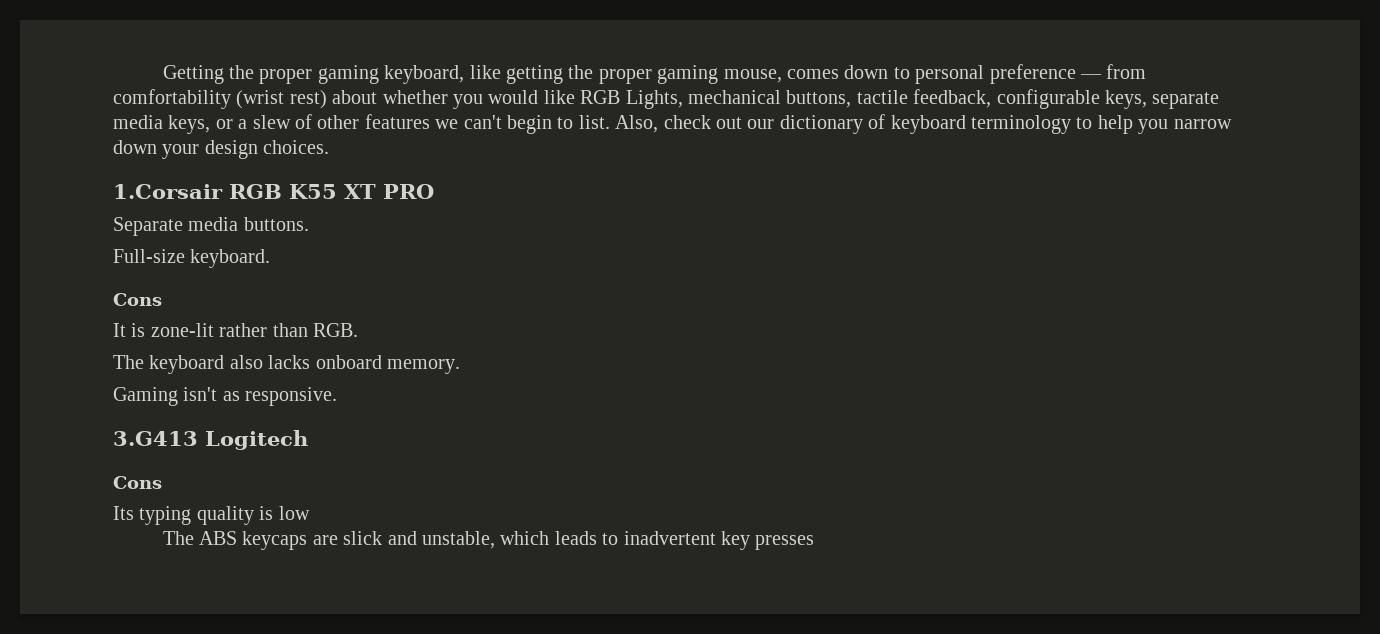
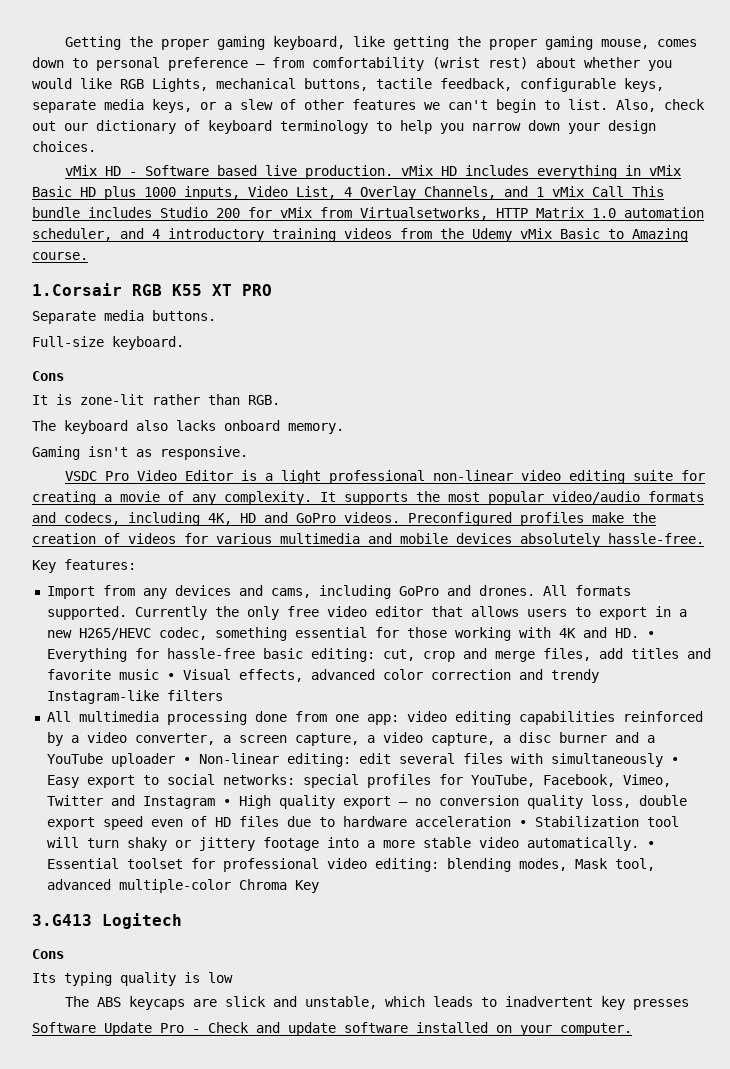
+ vMix HD - Software based live production. vMix HD includes everything in vMix Basic HD plus 1000 inputs, Video List, 4 Overlay Channels, and 1 vMix Call This bundle includes Studio 200 for vMix from Virtualsetworks, HTTP Matrix 1.0 automation scheduler, and 4 introductory training videos from the Udemy vMix Basic to Amazing course.
+ VSDC Pro Video Editor is a light professional non-linear video editing suite for creating a movie of any complexity. It supports the most popular video/audio formats and codecs, including 4K, HD and GoPro videos. Preconfigured profiles make the creation of videos for various multimedia and mobile devices absolutely hassle-free.
+ Key features:
+ Import from any devices and cams, including GoPro and drones. All formats supported. Сurrently the only free video editor that allows users to export in a new H265/HEVC codec, something essential for those working with 4K and HD. • Everything for hassle-free basic editing: cut, crop and merge files, add titles and favorite music • Visual effects, advanced color correction and trendy Instagram-like filters
+ All multimedia processing done from one app: video editing capabilities reinforced by a video converter, a screen capture, a video capture, a disc burner and a YouTube uploader • Non-linear editing: edit several files with simultaneously • Easy export to social networks: special profiles for YouTube, Facebook, Vimeo, Twitter and Instagram • High quality export – no conversion quality loss, double export speed even of HD files due to hardware acceleration • Stabilization tool will turn shaky or jittery footage into a more stable video automatically. • Essential toolset for professional video editing: blending modes, Mask tool, advanced multiple-color Chroma Key
+ Software Update Pro - Check and update software installed on your computer.

